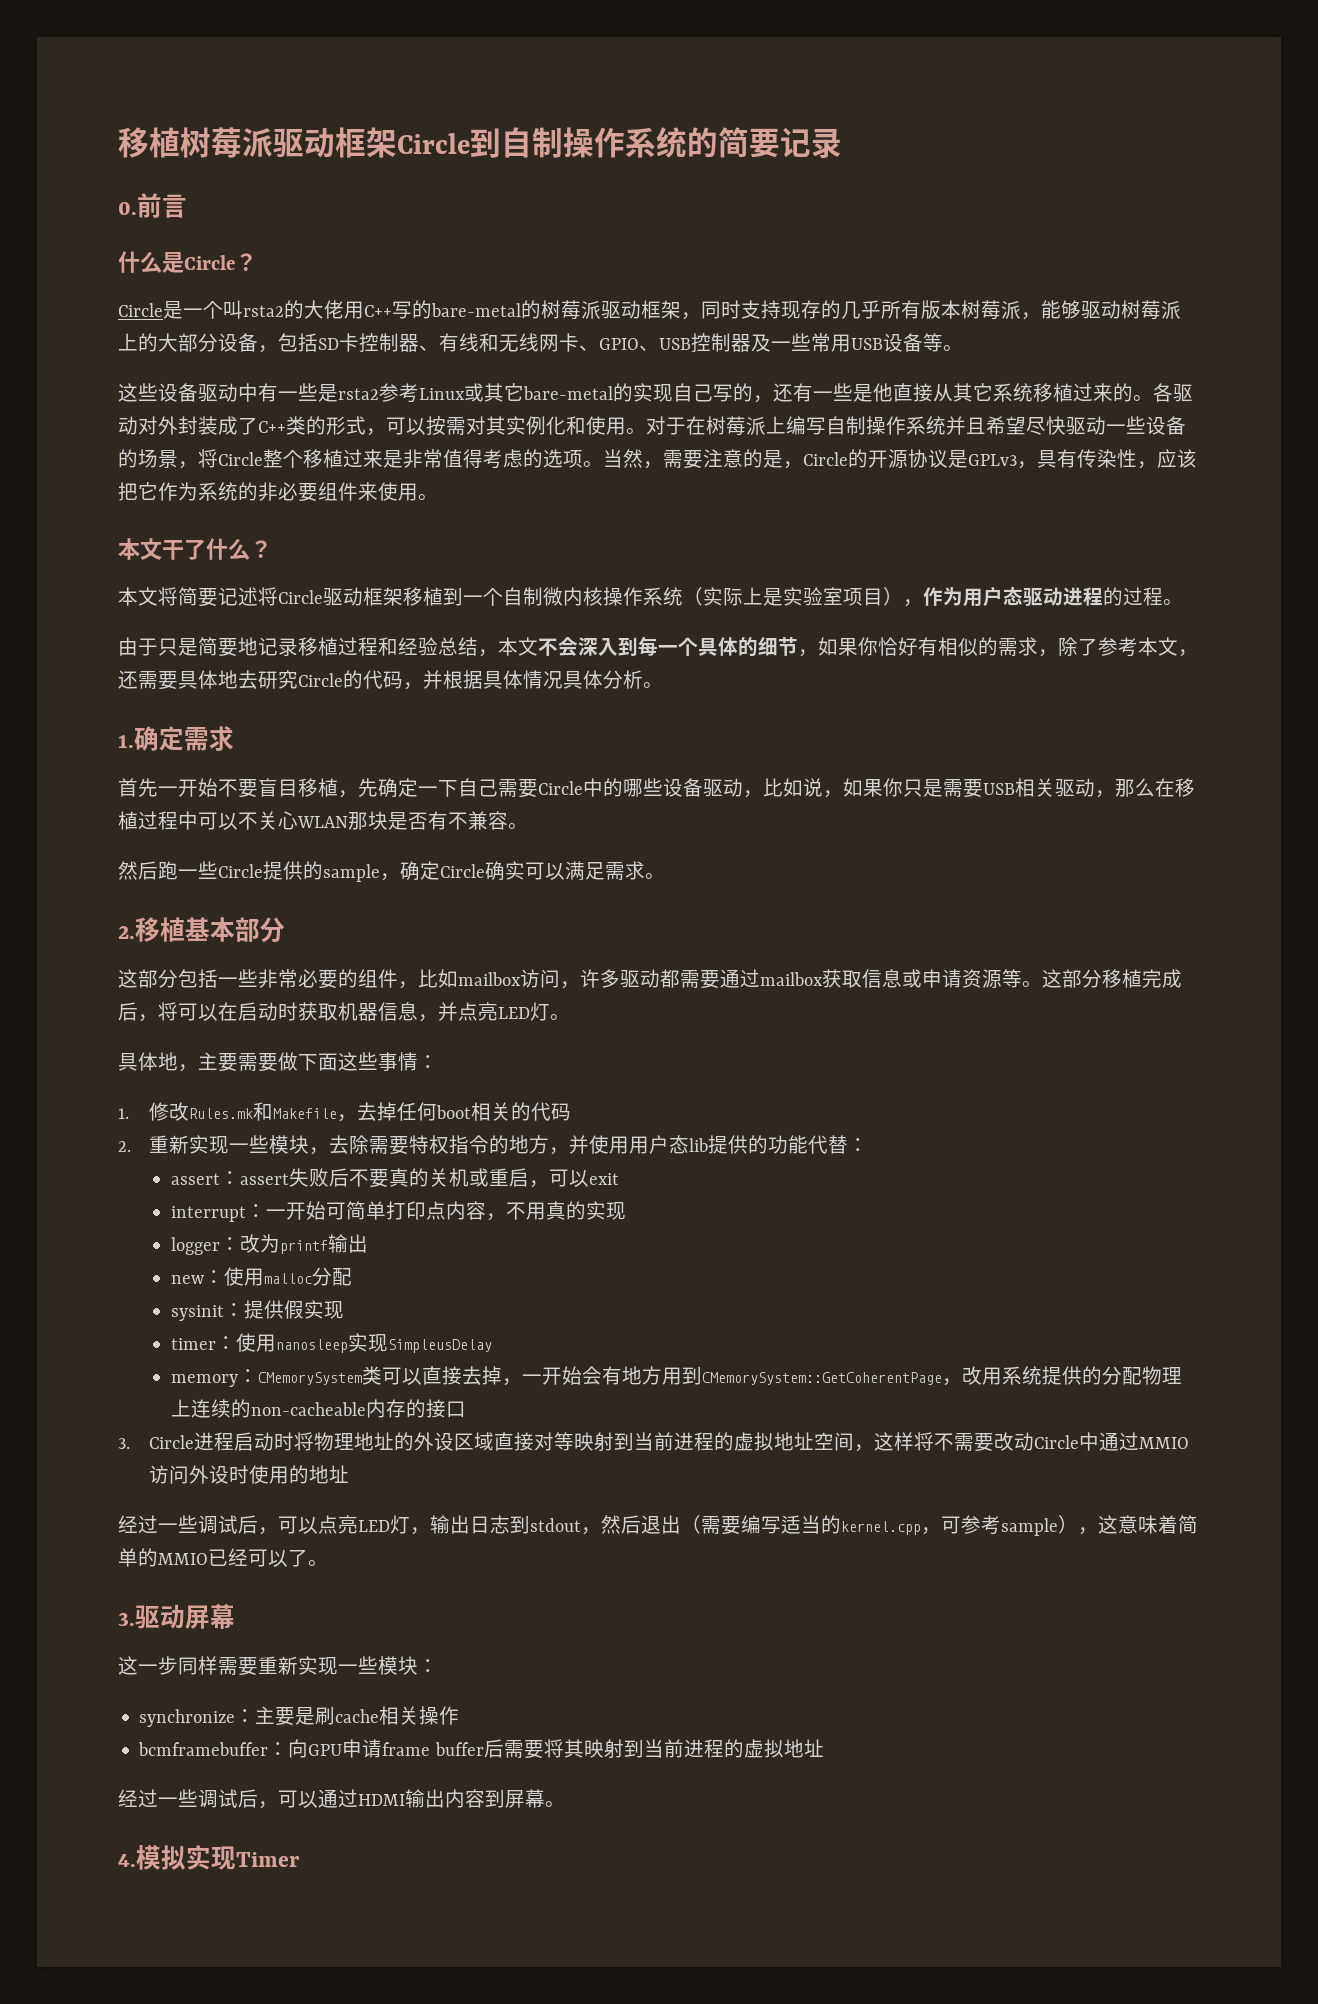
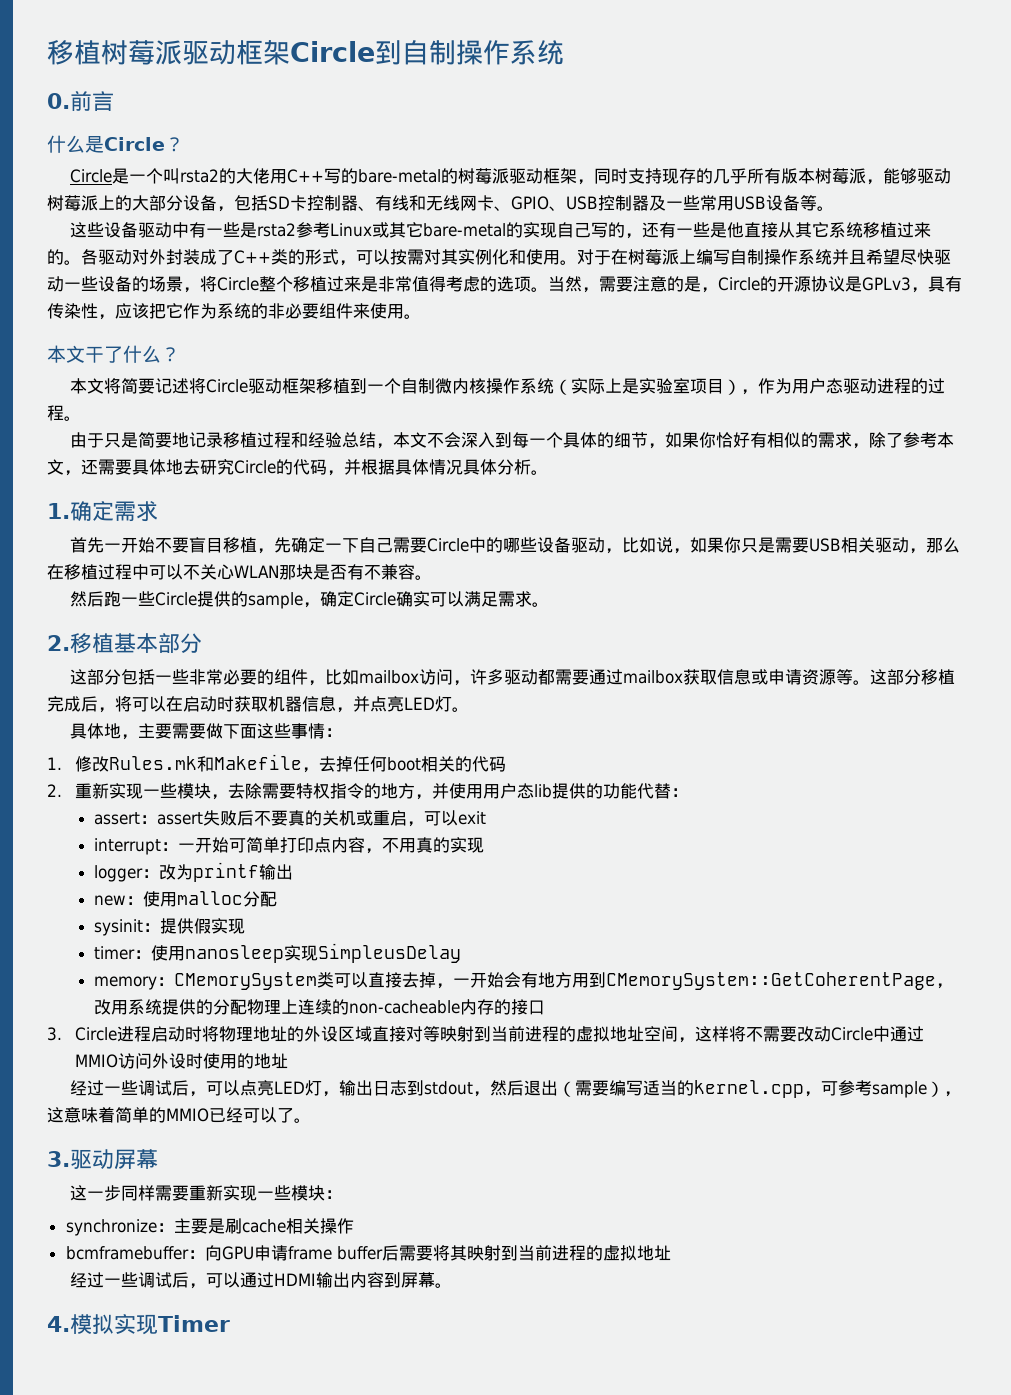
- 移植树莓派驱动框架Circle到自制操作系统的简要记录
+ 移植树莓派驱动框架Circle到自制操作系统

